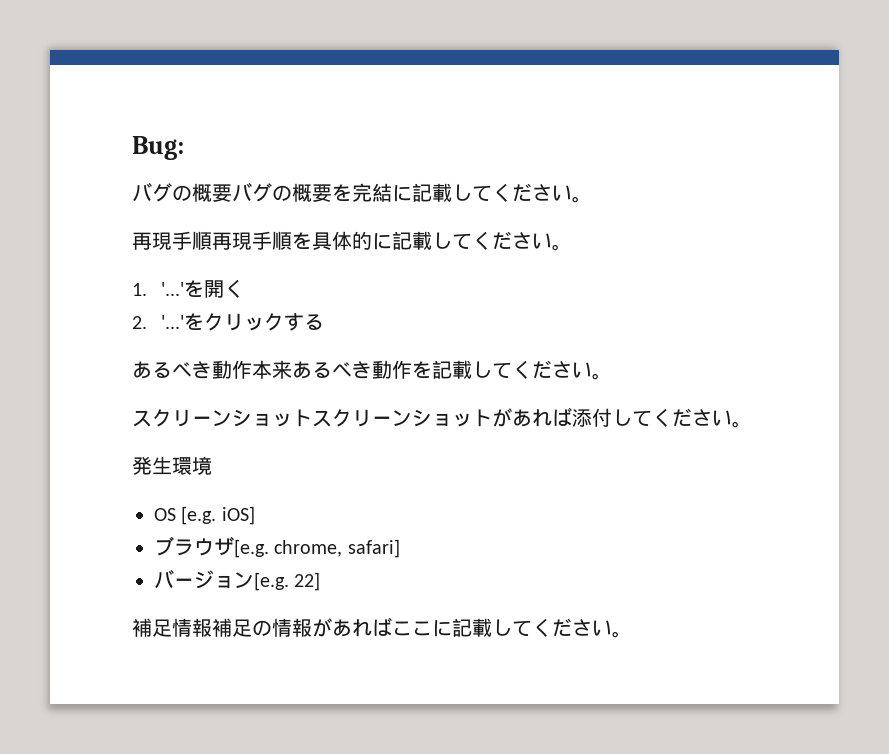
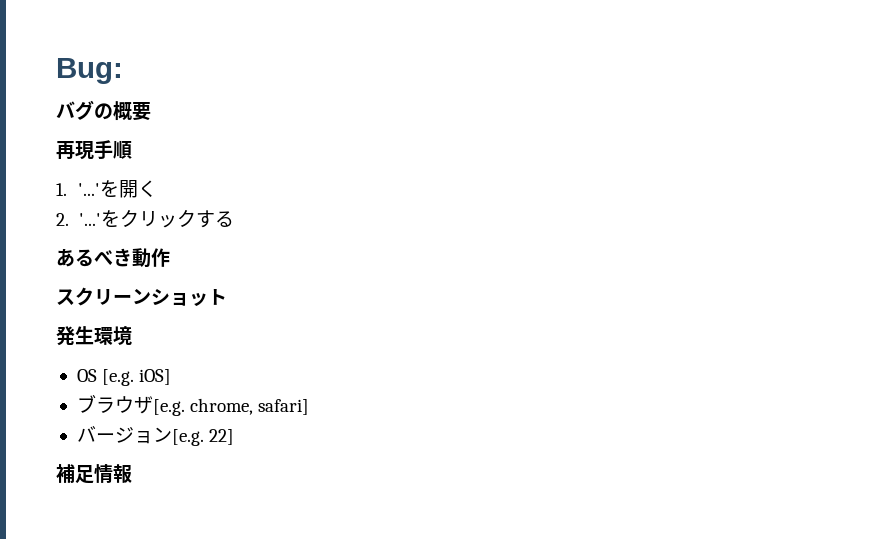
- バグの概要バグの概要を完結に記載してください。
- 再現手順再現手順を具体的に記載してください。
+ バグの概要
+ 再現手順
- あるべき動作本来あるべき動作を記載してください。
- スクリーンショットスクリーンショットがあれば添付してください。
+ あるべき動作
+ スクリーンショット
- 補足情報補足の情報があればここに記載してください。
+ 補足情報

